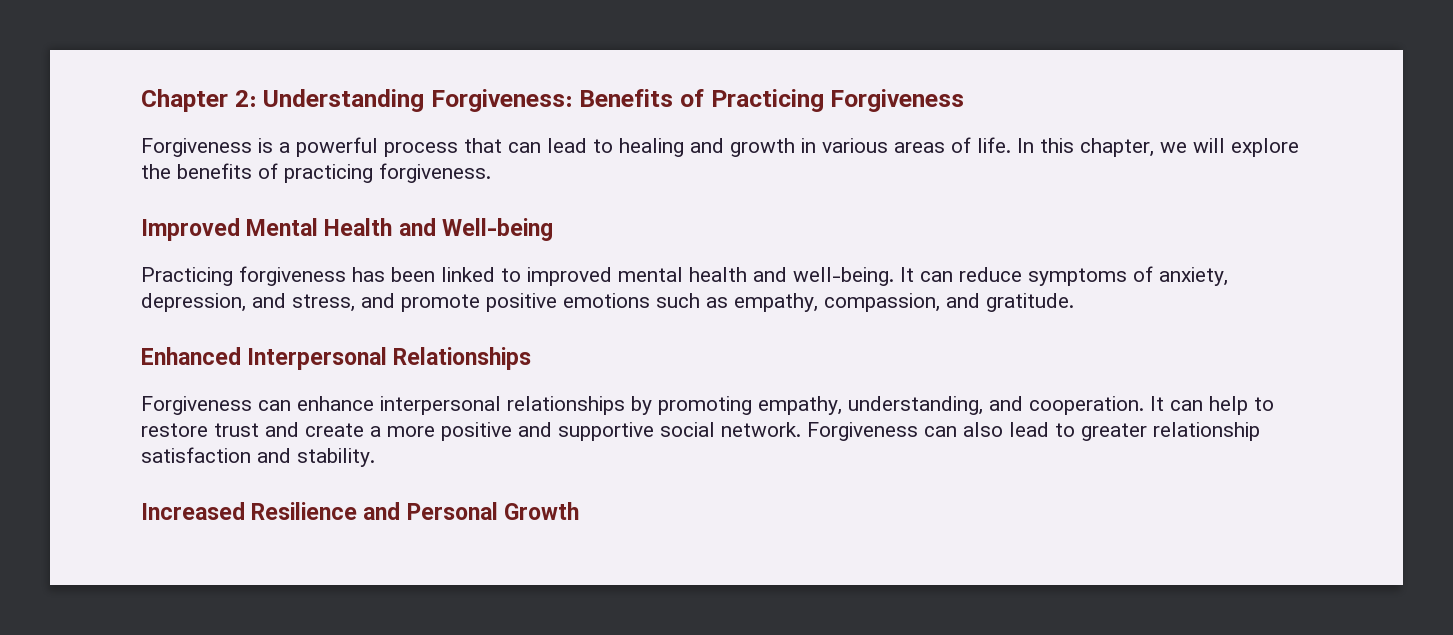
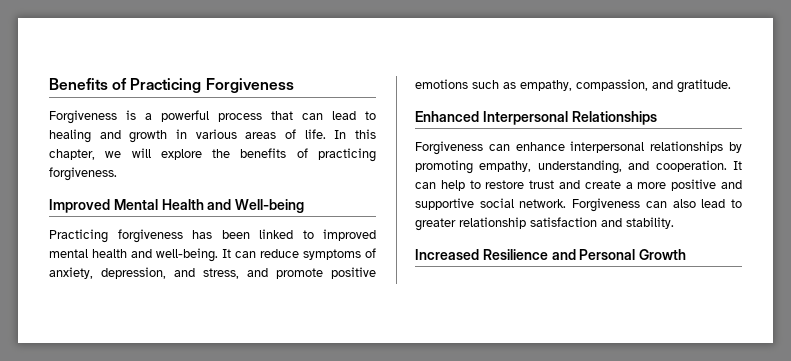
- Chapter 2: Understanding Forgiveness: Benefits of Practicing Forgiveness
+ Benefits of Practicing Forgiveness

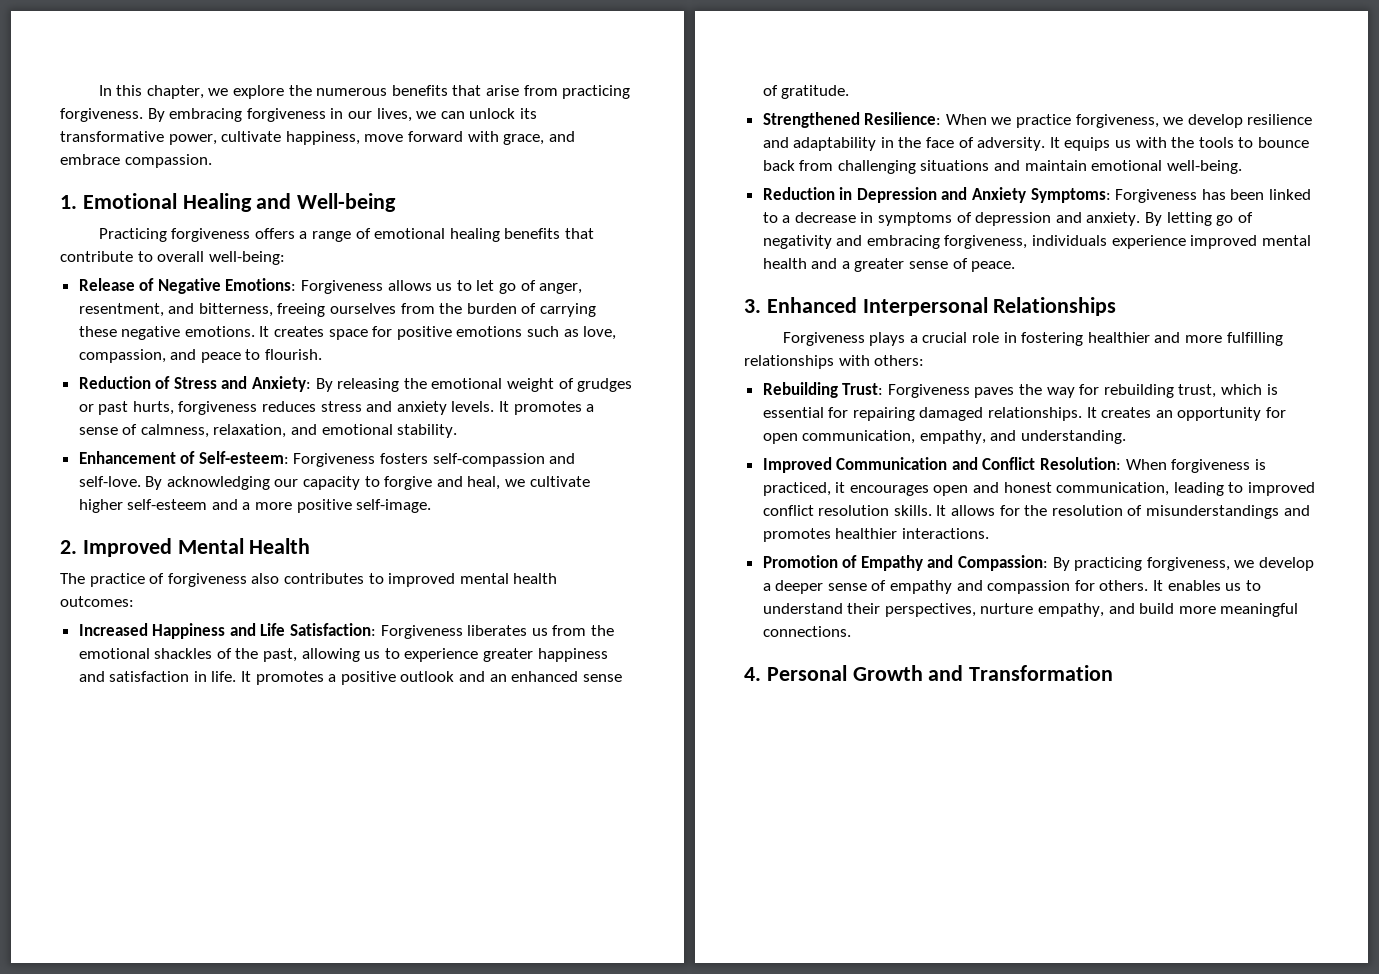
- Benefits of Practicing Forgiveness
- Forgiveness is a powerful process that can lead to healing and growth in various areas of life. In this chapter, we will explore the benefits of practicing forgiveness.
- Improved Mental Health and Well-being
- Practicing forgiveness has been linked to improved mental health and well-being. It can reduce symptoms of anxiety, depression, and stress, and promote positive emotions such as empathy, compassion, and gratitude.
- Enhanced Interpersonal Relationships
- Forgiveness can enhance interpersonal relationships by promoting empathy, understanding, and cooperation. It can help to restore trust and create a more positive and supportive social network. Forgiveness can also lead to greater relationship satisfaction and stability.
- Increased Resilience and Personal Growth
+ In this chapter, we explore the numerous benefits that arise from practicing forgiveness. By embracing forgiveness in our lives, we can unlock its transformative power, cultivate happiness, move forward with grace, and embrace compassion.
+ 1. Emotional Healing and Well-being
+ Practicing forgiveness offers a range of emotional healing benefits that contribute to overall well-being:
+ Release of Negative Emotions: Forgiveness allows us to let go of anger, resentment, and bitterness, freeing ourselves from the burden of carrying these negative emotions. It creates space for positive emotions such as love, compassion, and peace to flourish.
+ Reduction of Stress and Anxiety: By releasing the emotional weight of grudges or past hurts, forgiveness reduces stress and anxiety levels. It promotes a sense of calmness, relaxation, and emotional stability.
+ Enhancement of Self-esteem: Forgiveness fosters self-compassion and self-love. By acknowledging our capacity to forgive and heal, we cultivate higher self-esteem and a more positive self-image.
+ 2. Improved Mental Health
+ The practice of forgiveness also contributes to improved mental health outcomes:
+ Increased Happiness and Life Satisfaction: Forgiveness liberates us from the emotional shackles of the past, allowing us to experience greater happiness and satisfaction in life. It promotes a positive outlook and an enhanced sense of gratitude.
+ Strengthened Resilience: When we practice forgiveness, we develop resilience and adaptability in the face of adversity. It equips us with the tools to bounce back from challenging situations and maintain emotional well-being.
+ Reduction in Depression and Anxiety Symptoms: Forgiveness has been linked to a decrease in symptoms of depression and anxiety. By letting go of negativity and embracing forgiveness, individuals experience improved mental health and a greater sense of peace.
+ 3. Enhanced Interpersonal Relationships
+ Forgiveness plays a crucial role in fostering healthier and more fulfilling relationships with others:
+ Rebuilding Trust: Forgiveness paves the way for rebuilding trust, which is essential for repairing damaged relationships. It creates an opportunity for open communication, empathy, and understanding.
+ Improved Communication and Conflict Resolution: When forgiveness is practiced, it encourages open and honest communication, leading to improved conflict resolution skills. It allows for the resolution of misunderstandings and promotes healthier interactions.
+ Promotion of Empathy and Compassion: By practicing forgiveness, we develop a deeper sense of empathy and compassion for others. It enables us to understand their perspectives, nurture empathy, and build more meaningful connections.
+ 4. Personal Growth and Transformation

